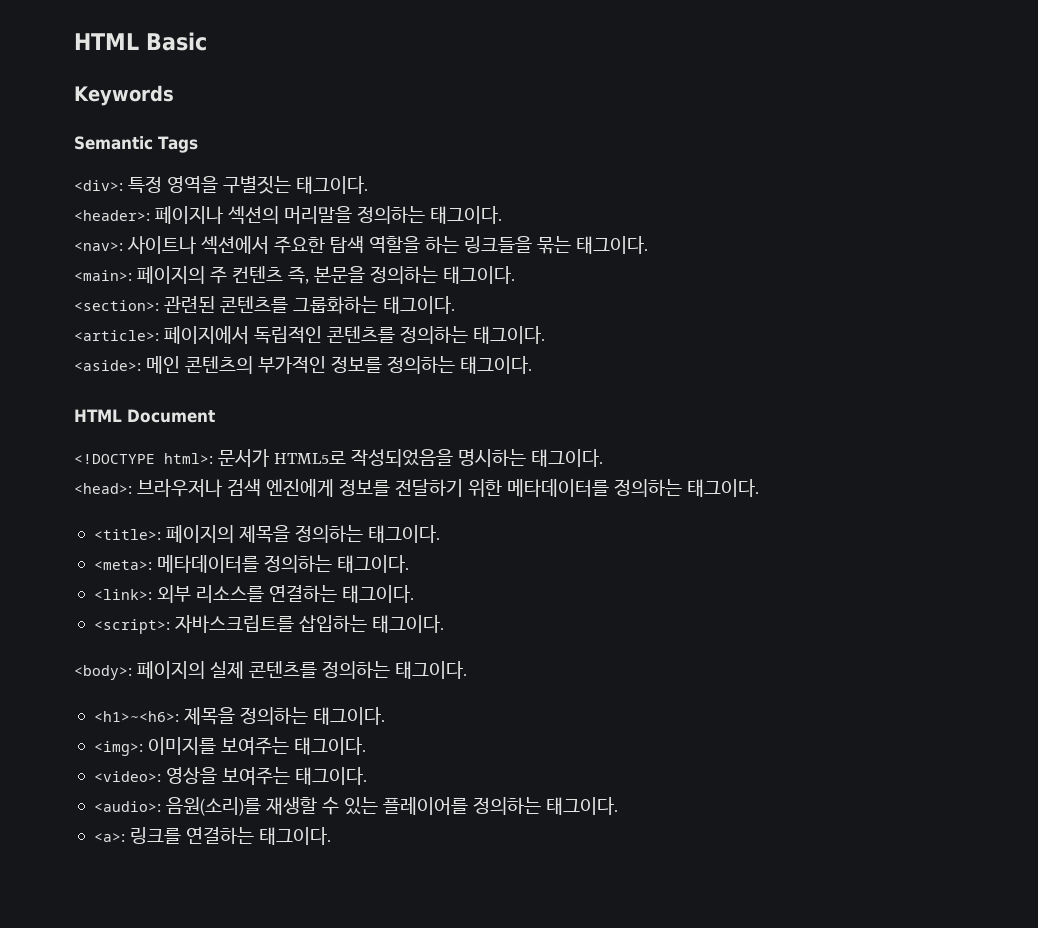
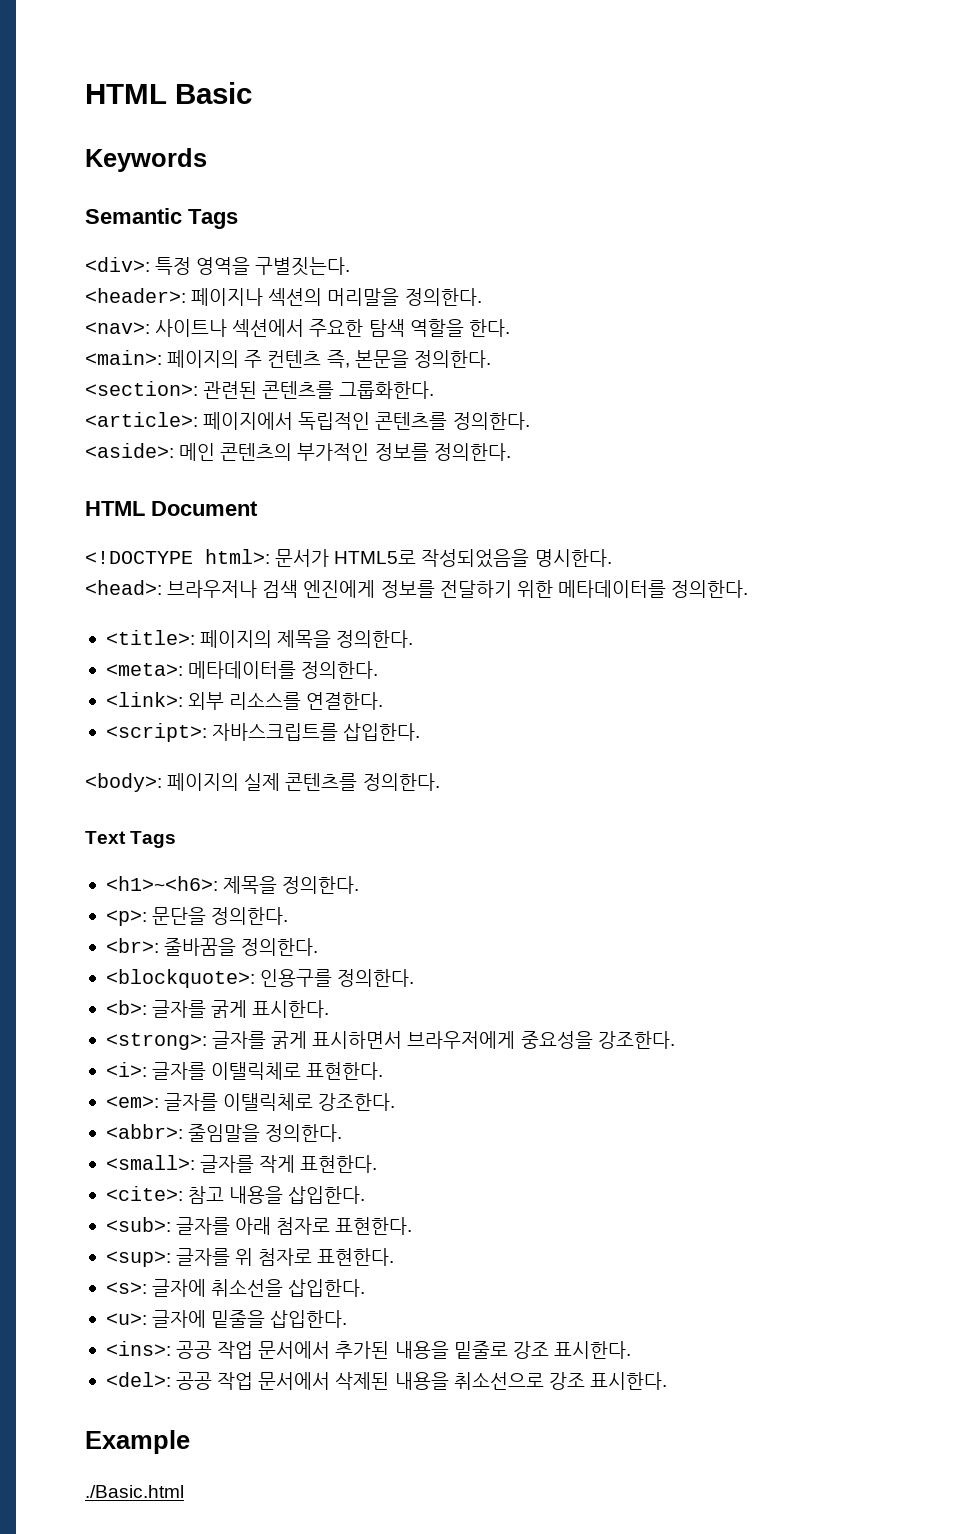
- <div>: 특정 영역을 구별짓는 태그이다.
+ <div>: 특정 영역을 구별짓는다.
- <header>: 페이지나 섹션의 머리말을 정의하는 태그이다.
+ <header>: 페이지나 섹션의 머리말을 정의한다.
- <nav>: 사이트나 섹션에서 주요한 탐색 역할을 하는 링크들을 묶는 태그이다.
+ <nav>: 사이트나 섹션에서 주요한 탐색 역할을 한다.
- <main>: 페이지의 주 컨텐츠 즉, 본문을 정의하는 태그이다.
+ <main>: 페이지의 주 컨텐츠 즉, 본문을 정의한다.
- <section>: 관련된 콘텐츠를 그룹화하는 태그이다.
+ <section>: 관련된 콘텐츠를 그룹화한다.
- <article>: 페이지에서 독립적인 콘텐츠를 정의하는 태그이다.
+ <article>: 페이지에서 독립적인 콘텐츠를 정의한다.
- <aside>: 메인 콘텐츠의 부가적인 정보를 정의하는 태그이다.
+ <aside>: 메인 콘텐츠의 부가적인 정보를 정의한다.
- <!DOCTYPE html>: 문서가 HTML5로 작성되었음을 명시하는 태그이다.
+ <!DOCTYPE html>: 문서가 HTML5로 작성되었음을 명시한다.
- <head>: 브라우저나 검색 엔진에게 정보를 전달하기 위한 메타데이터를 정의하는 태그이다.
+ <head>: 브라우저나 검색 엔진에게 정보를 전달하기 위한 메타데이터를 정의한다.
- <title>: 페이지의 제목을 정의하는 태그이다.
+ <title>: 페이지의 제목을 정의한다.
- <meta>: 메타데이터를 정의하는 태그이다.
+ <meta>: 메타데이터를 정의한다.
- <link>: 외부 리소스를 연결하는 태그이다.
+ <link>: 외부 리소스를 연결한다.
- <script>: 자바스크립트를 삽입하는 태그이다.
+ <script>: 자바스크립트를 삽입한다.
- <body>: 페이지의 실제 콘텐츠를 정의하는 태그이다.
+ <body>: 페이지의 실제 콘텐츠를 정의한다.
+ Text Tags
- <h1>~<h6>: 제목을 정의하는 태그이다.
- <img>: 이미지를 보여주는 태그이다.
- <video>: 영상을 보여주는 태그이다.
- <audio>: 음원(소리)를 재생할 수 있는 플레이어를 정의하는 태그이다.
- <a>: 링크를 연결하는 태그이다.
+ <h1>~<h6>: 제목을 정의한다.
+ <p>: 문단을 정의한다.
+ <br>: 줄바꿈을 정의한다.
+ <blockquote>: 인용구를 정의한다.
+ <b>: 글자를 굵게 표시한다.
+ <strong>: 글자를 굵게 표시하면서 브라우저에게 중요성을 강조한다.
+ <i>: 글자를 이탤릭체로 표현한다.
+ <em>: 글자를 이탤릭체로 강조한다.
+ <abbr>: 줄임말을 정의한다.
+ <small>: 글자를 작게 표현한다.
+ <cite>: 참고 내용을 삽입한다.
+ <sub>: 글자를 아래 첨자로 표현한다.
+ <sup>: 글자를 위 첨자로 표현한다.
+ <s>: 글자에 취소선을 삽입한다.
+ <u>: 글자에 밑줄을 삽입한다.
+ <ins>: 공공 작업 문서에서 추가된 내용을 밑줄로 강조 표시한다.
+ <del>: 공공 작업 문서에서 삭제된 내용을 취소선으로 강조 표시한다.
+ Example
+ ./Basic.html

